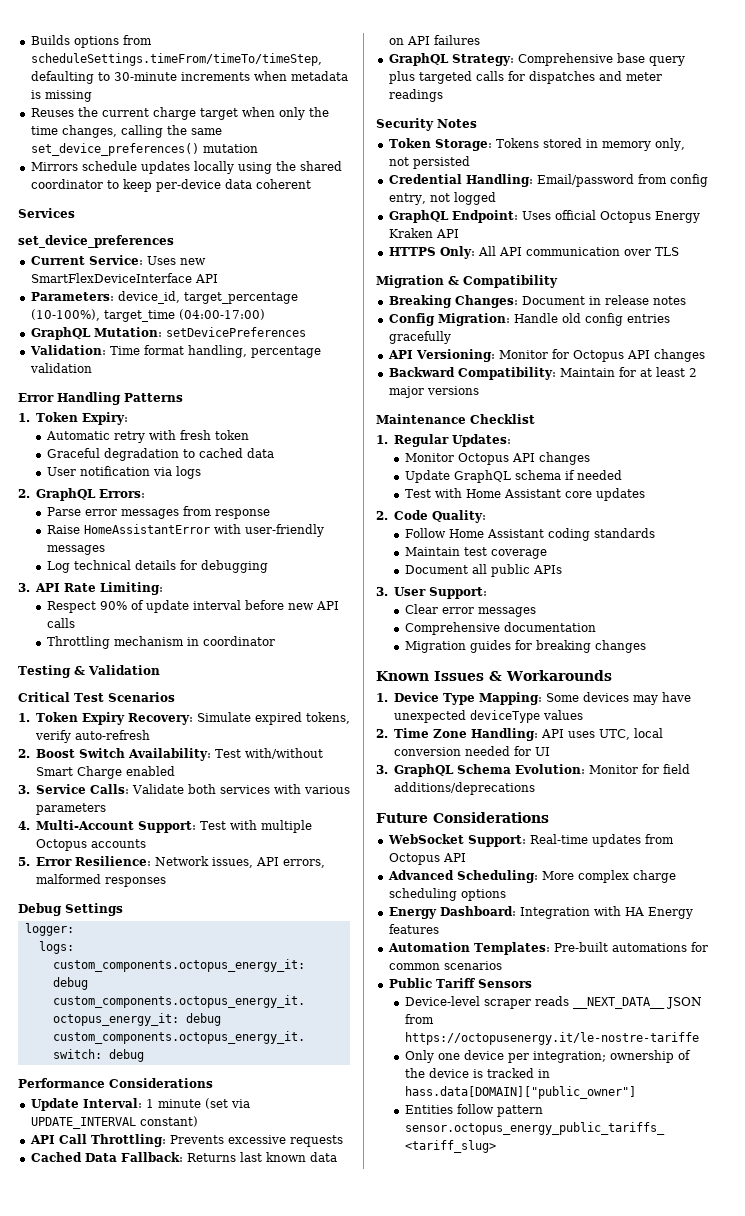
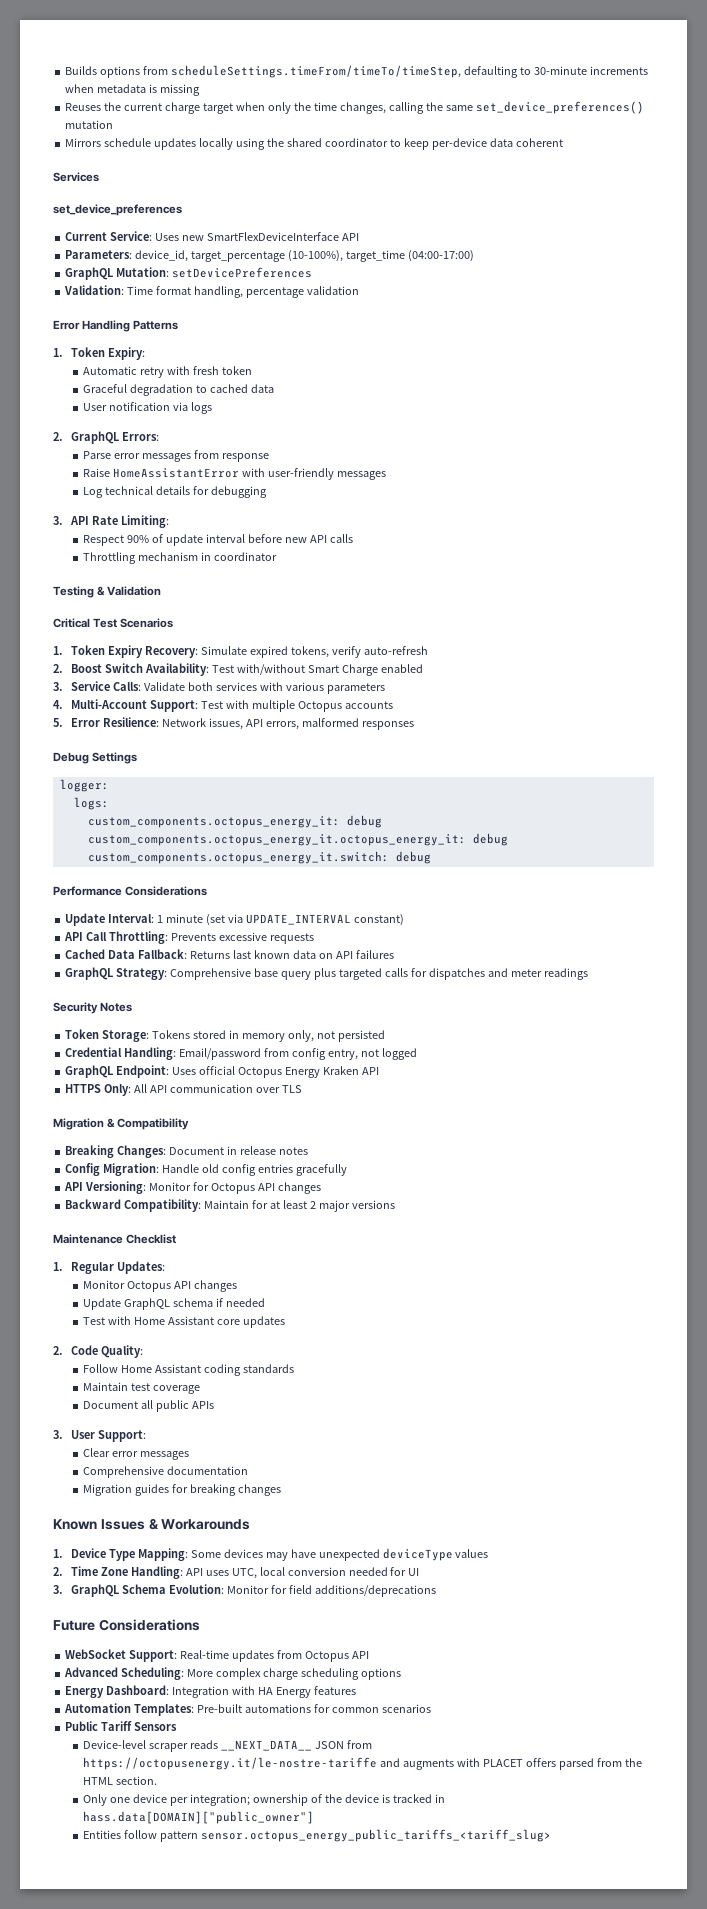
- Device-level scraper reads __NEXT_DATA__ JSON from https://octopusenergy.it/le-nostre-tariffe
+ Device-level scraper reads __NEXT_DATA__ JSON from https://octopusenergy.it/le-nostre-tariffe and augments with PLACET offers parsed from the HTML section.

